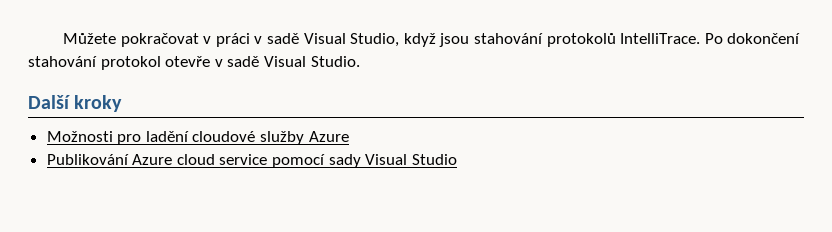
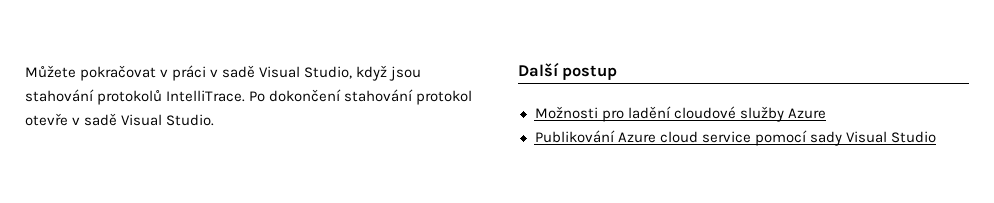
- Další kroky
+ Další postup

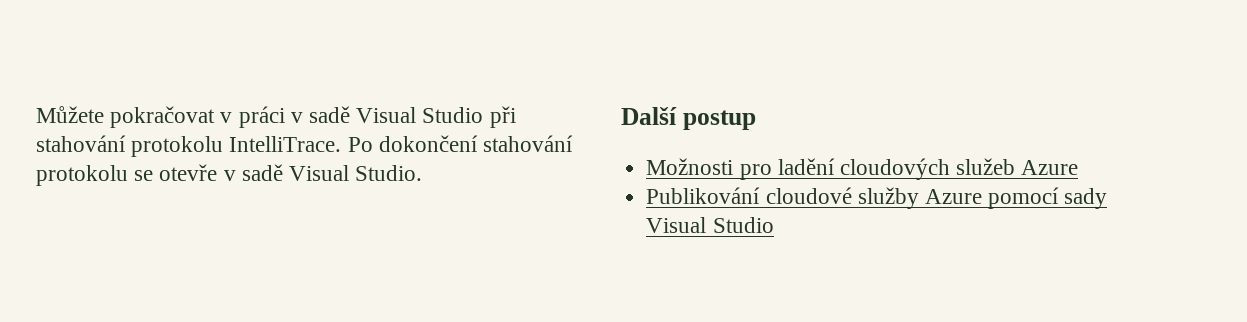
- Můžete pokračovat v práci v sadě Visual Studio, když jsou stahování protokolů IntelliTrace.
+ Můžete pokračovat v práci v sadě Visual Studio při stahování protokolu IntelliTrace.
- Po dokončení stahování protokol otevře v sadě Visual Studio.
+ Po dokončení stahování protokolu se otevře v sadě Visual Studio.
- Možnosti pro ladění cloudové služby Azure
- Publikování Azure cloud service pomocí sady Visual Studio
+ Možnosti pro ladění cloudových služeb Azure
+ Publikování cloudové služby Azure pomocí sady Visual Studio

